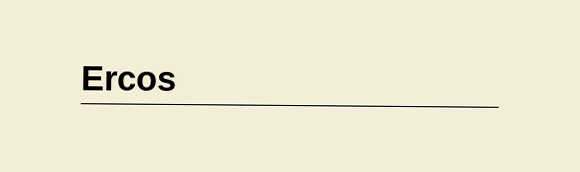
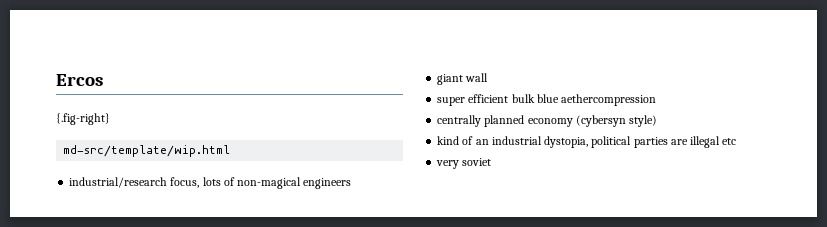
+ {.fig-right}
+ md-src/template/wip.html
+ industrial/research focus, lots of non-magical engineers
+ giant wall
+ super efficient bulk blue aethercompression
+ centrally planned economy (cybersyn style)
+ kind of an industrial dystopia, political parties are illegal etc
+ very soviet

